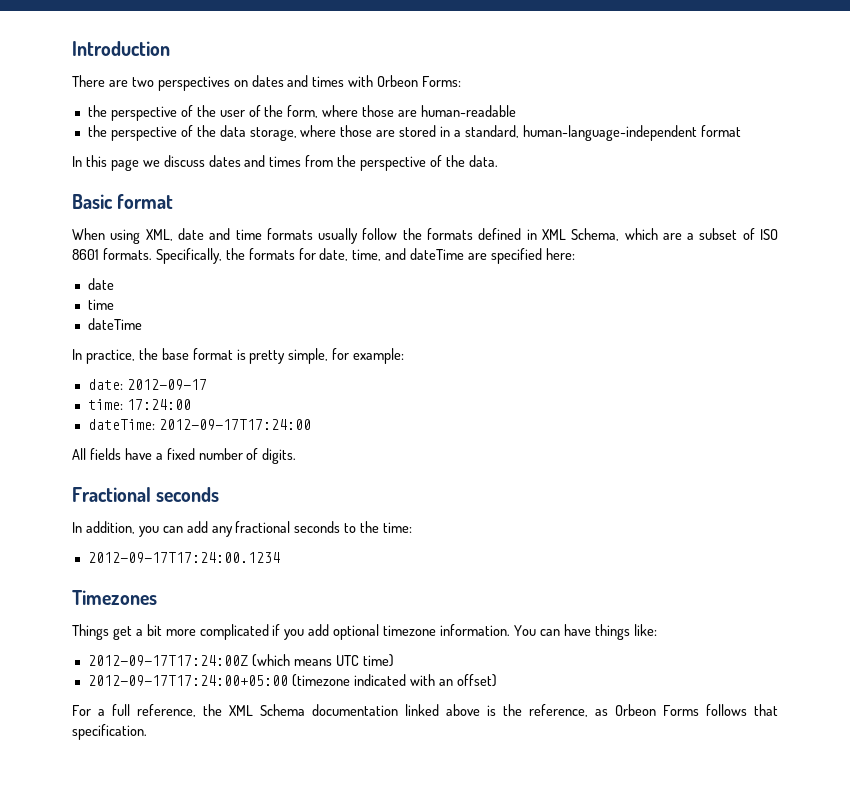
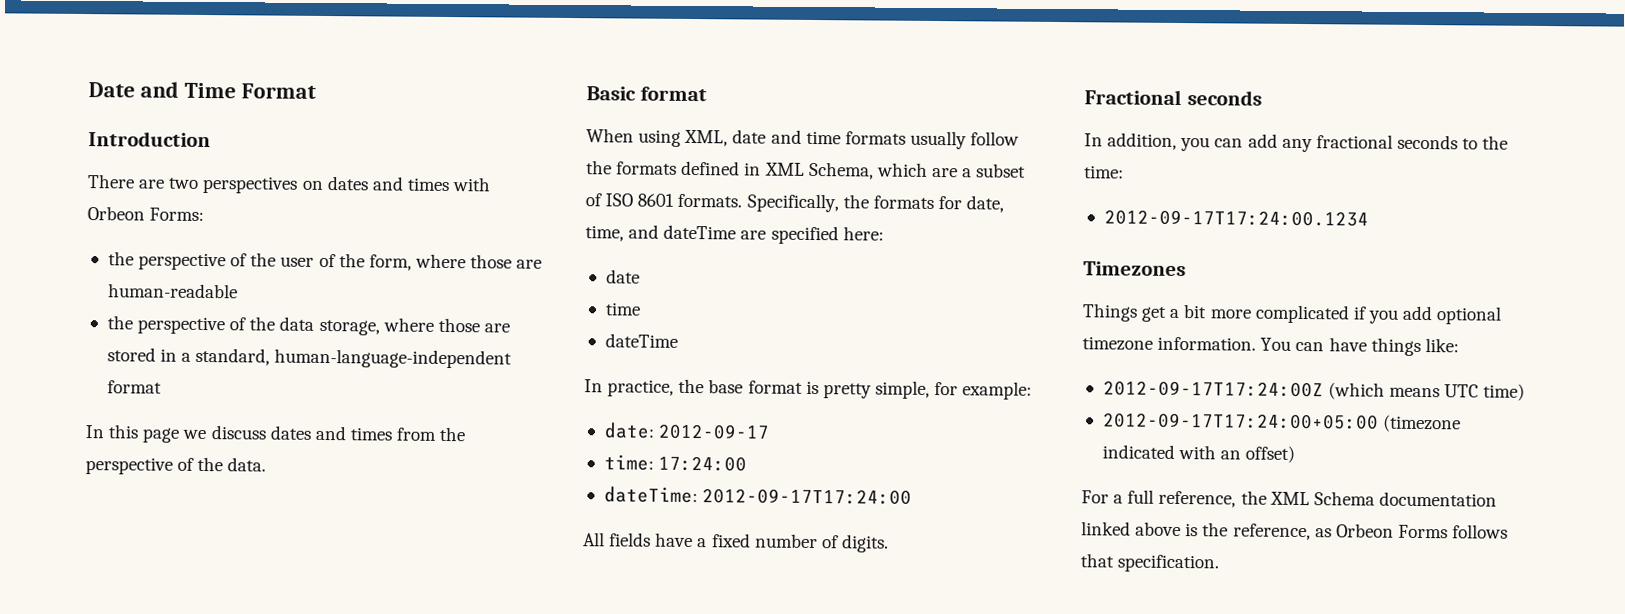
+ Date and Time Format

